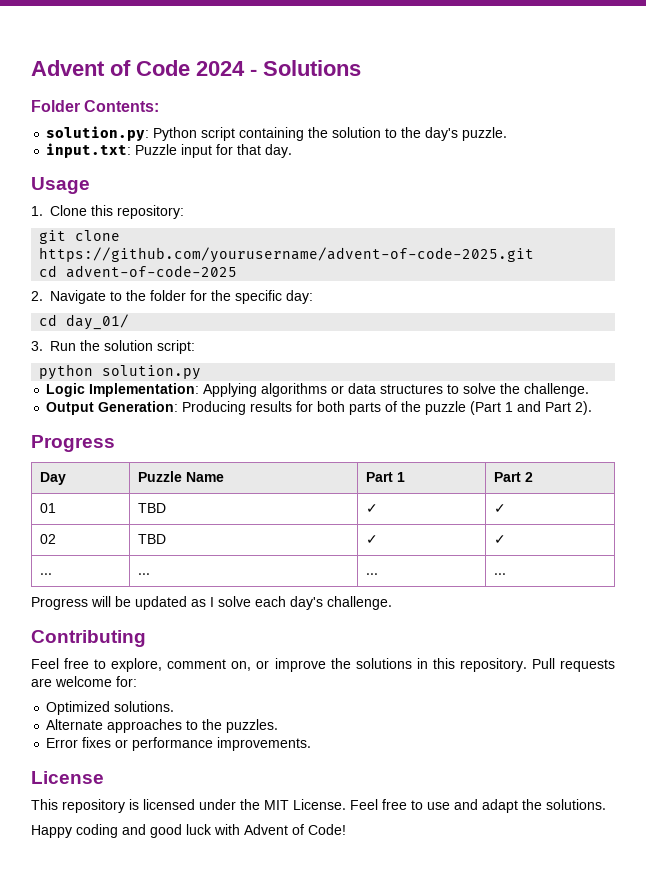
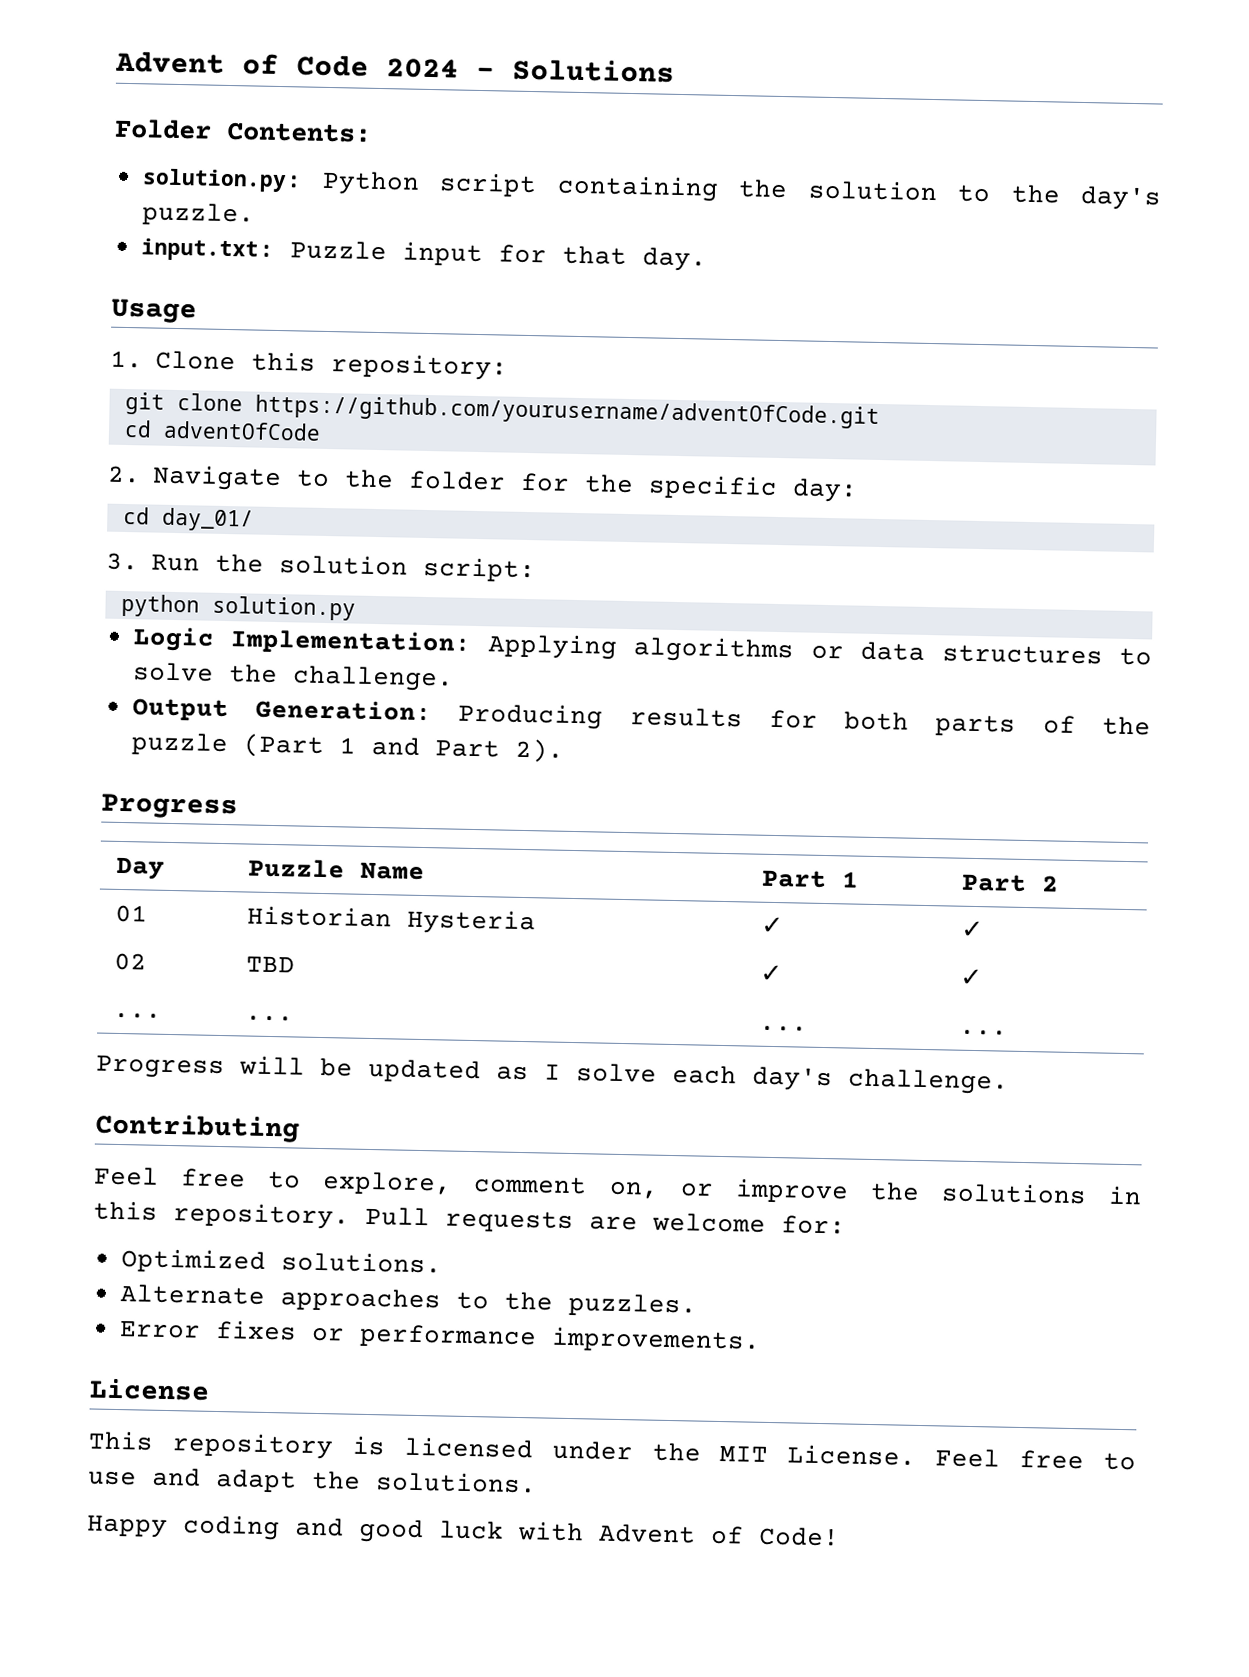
- git clone https://github.com/yourusername/advent-of-code-2025.git
- cd advent-of-code-2025
+ git clone https://github.com/yourusername/adventOfCode.git
+ cd adventOfCode
- 01 | TBD | ✓ | ✓
+ 01 | Historian Hysteria | ✓ | ✓

